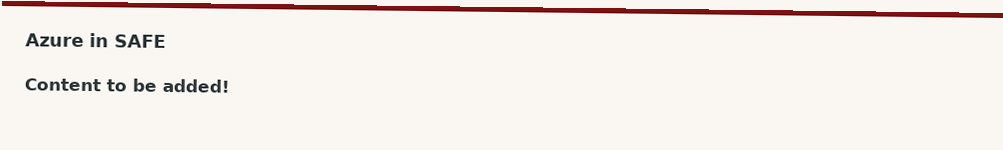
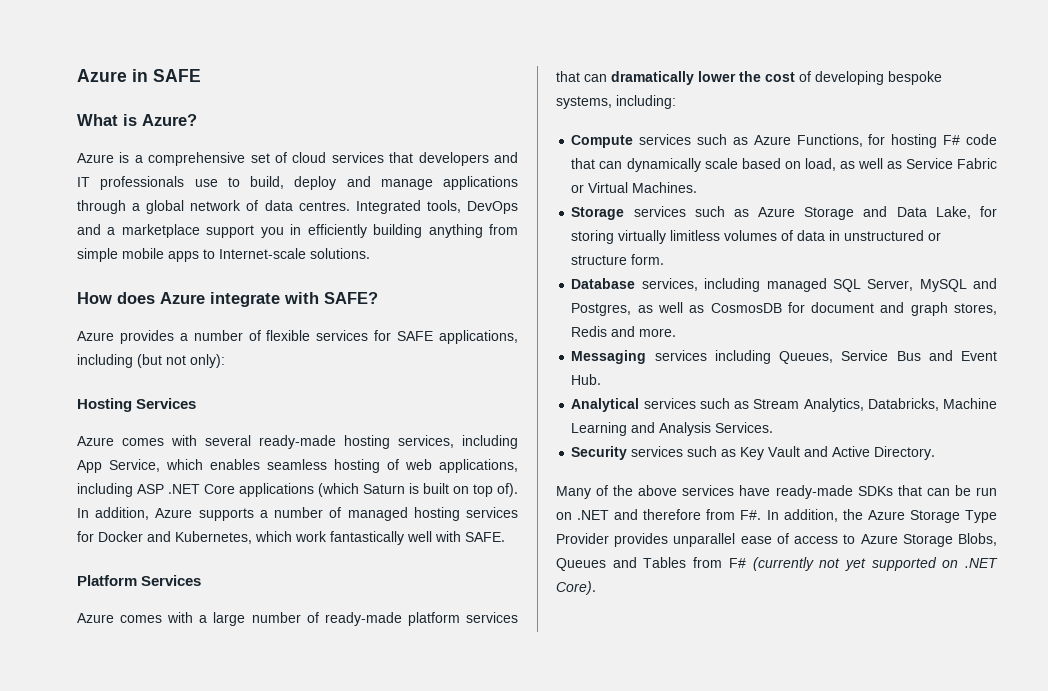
- Content to be added!
+ What is Azure?
+ Azure is a comprehensive set of cloud services that developers and IT professionals use to build, deploy and manage applications through a global network of data centres. Integrated tools, DevOps and a marketplace support you in efficiently building anything from simple mobile apps to Internet-scale solutions.
+ How does Azure integrate with SAFE?
+ Azure provides a number of flexible services for SAFE applications, including (but not only):
+ Hosting Services
+ Azure comes with several ready-made hosting services, including App Service, which enables seamless hosting of web applications, including ASP .NET Core applications (which Saturn is built on top of). In addition, Azure supports a number of managed hosting services for Docker and Kubernetes, which work fantastically well with SAFE.
+ Platform Services
+ Azure comes with a large number of ready-made platform services that can dramatically lower the cost of developing bespoke systems, including:
+ Compute services such as Azure Functions, for hosting F# code that can dynamically scale based on load, as well as Service Fabric or Virtual Machines.
+ Storage services such as Azure Storage and Data Lake, for storing virtually limitless volumes of data in unstructured or structure form.
+ Database services, including managed SQL Server, MySQL and Postgres, as well as CosmosDB for document and graph stores, Redis and more.
+ Messaging services including Queues, Service Bus and Event Hub.
+ Analytical services such as Stream Analytics, Databricks, Machine Learning and Analysis Services.
+ Security services such as Key Vault and Active Directory.
+ Many of the above services have ready-made SDKs that can be run on .NET and therefore from F#. In addition, the Azure Storage Type Provider provides unparallel ease of access to Azure Storage Blobs, Queues and Tables from F# (currently not yet supported on .NET Core).

